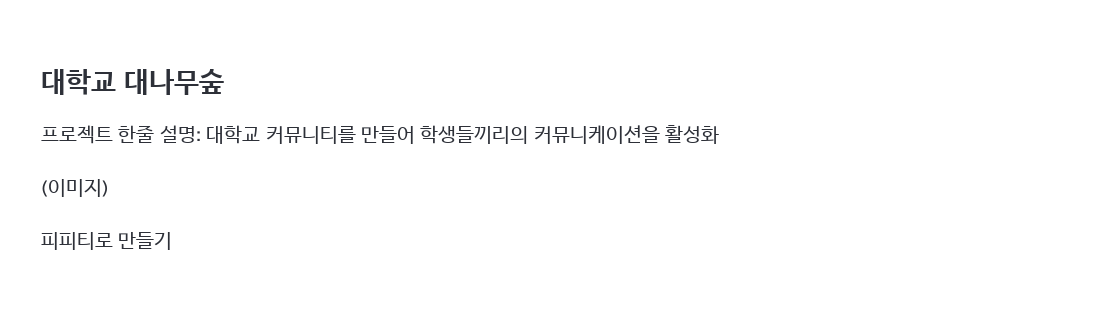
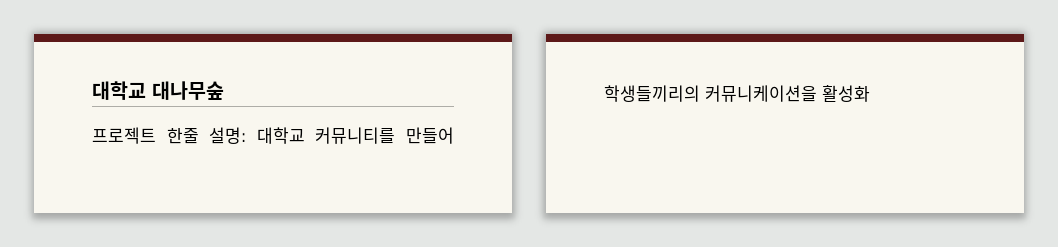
- (이미지)
- 피피티로 만들기

